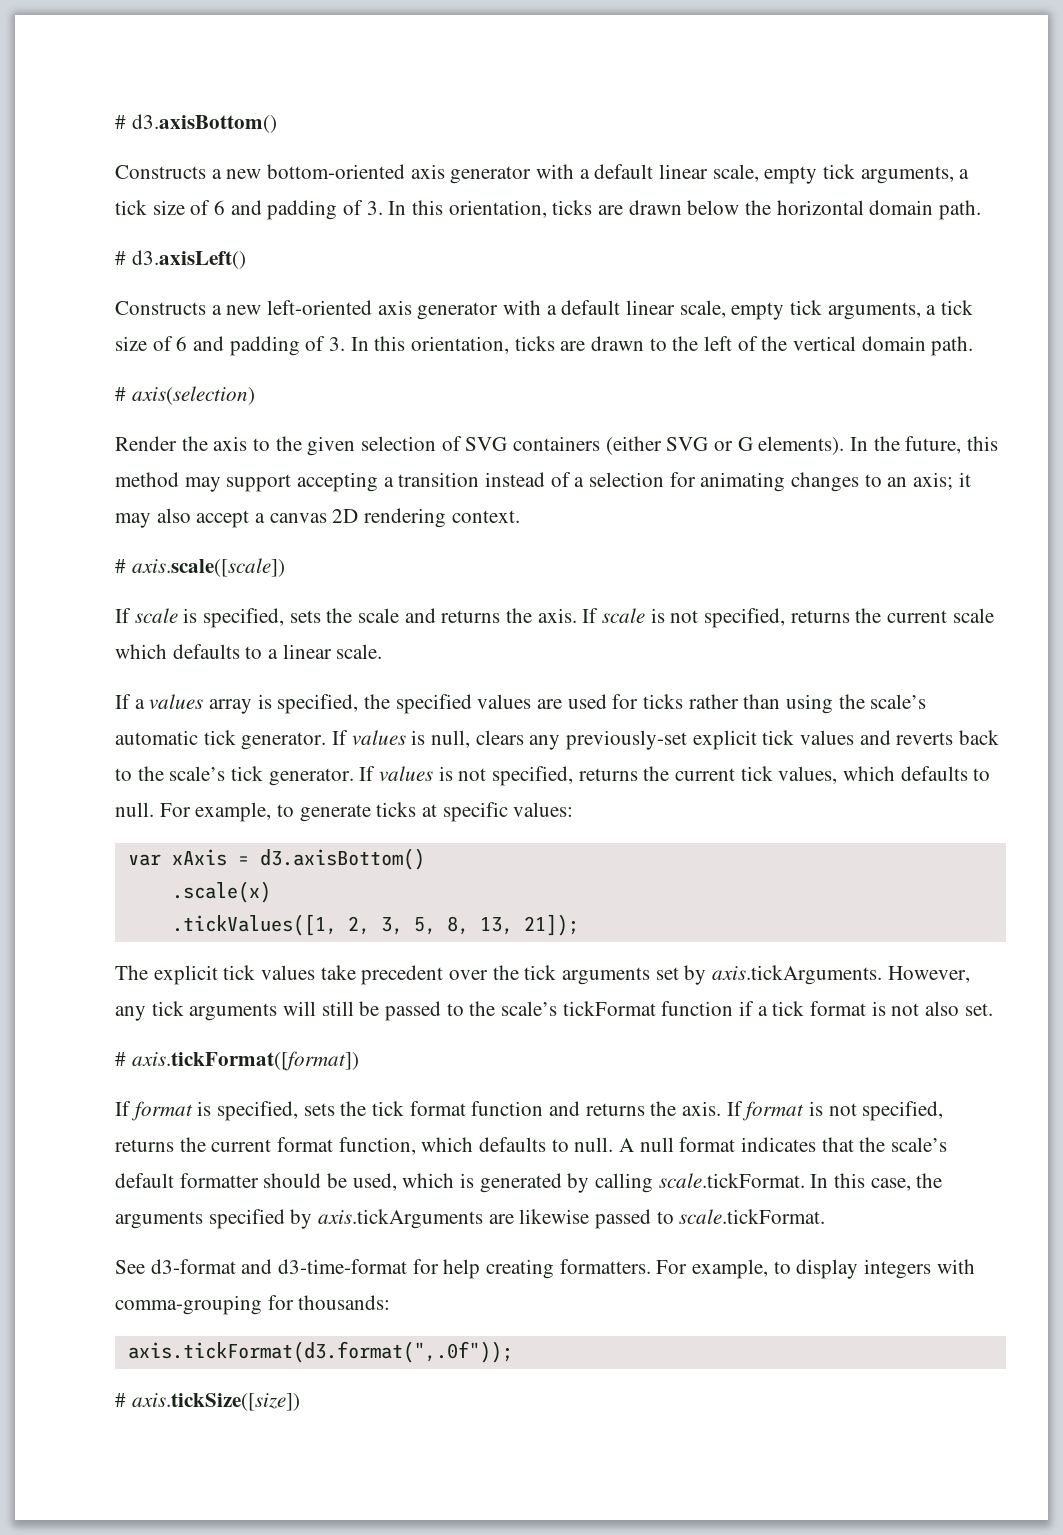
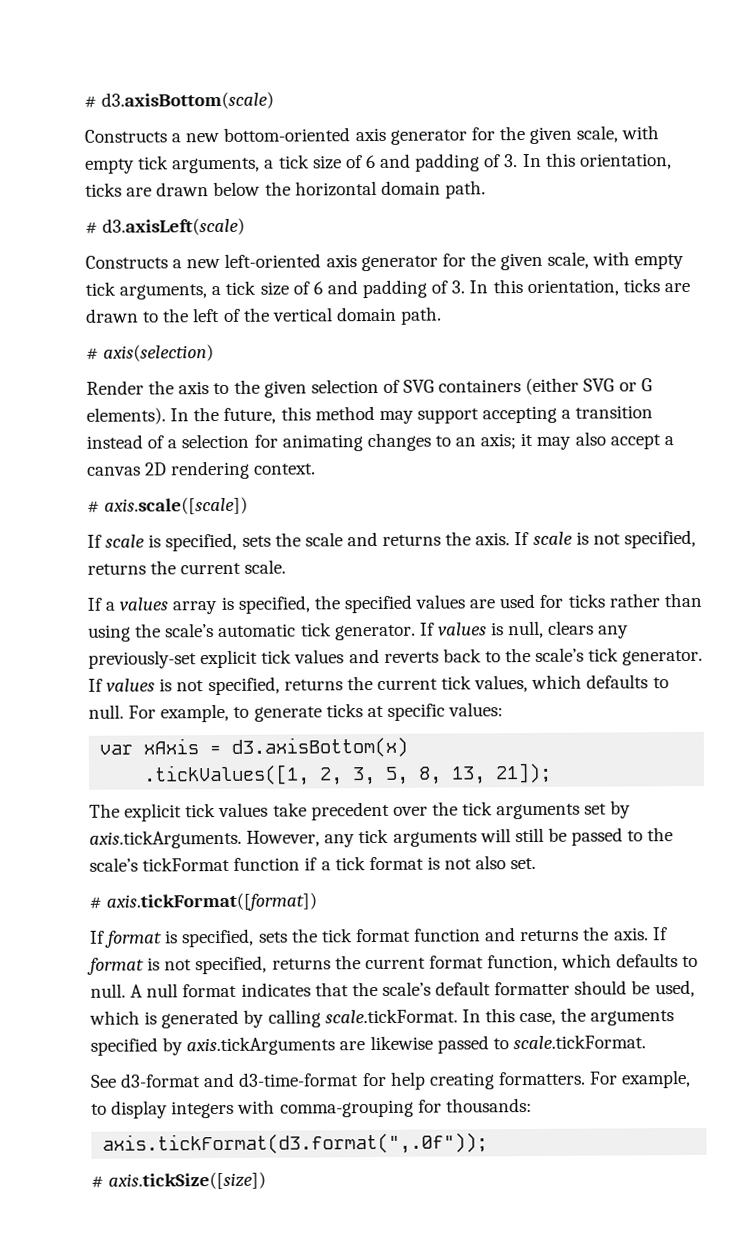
- # d3.axisBottom()
+ # d3.axisBottom(scale)
- Constructs a new bottom-oriented axis generator with a default linear scale, empty tick arguments, a tick size of 6 and padding of 3. In this orientation, ticks are drawn below the horizontal domain path.
+ Constructs a new bottom-oriented axis generator for the given scale, with empty tick arguments, a tick size of 6 and padding of 3. In this orientation, ticks are drawn below the horizontal domain path.
- # d3.axisLeft()
+ # d3.axisLeft(scale)
- Constructs a new left-oriented axis generator with a default linear scale, empty tick arguments, a tick size of 6 and padding of 3. In this orientation, ticks are drawn to the left of the vertical domain path.
+ Constructs a new left-oriented axis generator for the given scale, with empty tick arguments, a tick size of 6 and padding of 3. In this orientation, ticks are drawn to the left of the vertical domain path.
- If scale is not specified, returns the current scale which defaults to a linear scale.
+ If scale is not specified, returns the current scale.
- var xAxis = d3.axisBottom()
- .scale(x)
+ var xAxis = d3.axisBottom(x)

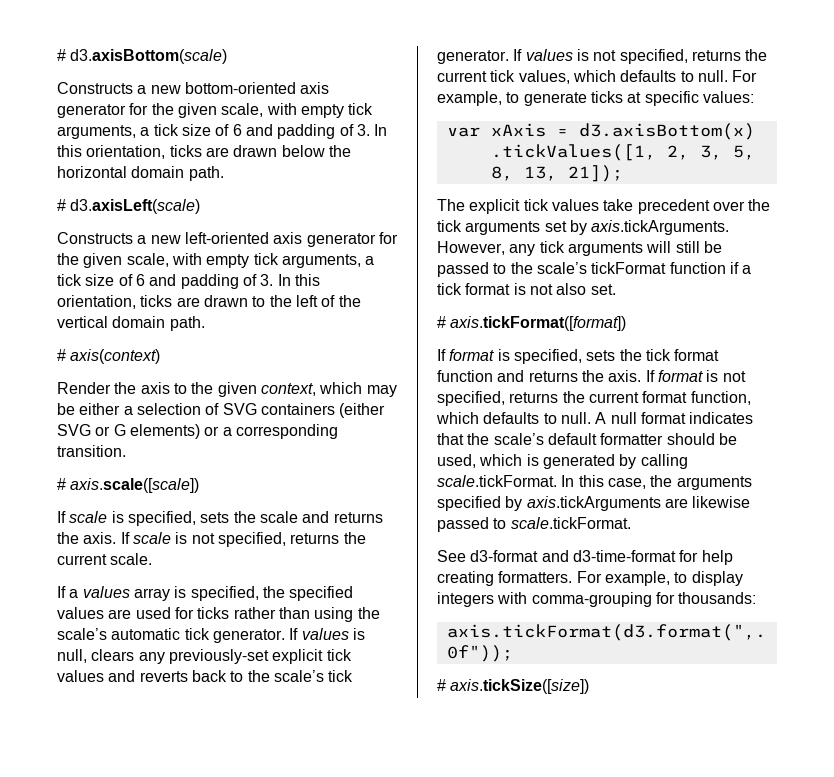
- # axis(selection)
+ # axis(context)
- Render the axis to the given selection of SVG containers (either SVG or G elements). In the future, this method may support accepting a transition instead of a selection for animating changes to an axis; it may also accept a canvas 2D rendering context.
+ Render the axis to the given context, which may be either a selection of SVG containers (either SVG or G elements) or a corresponding transition.

